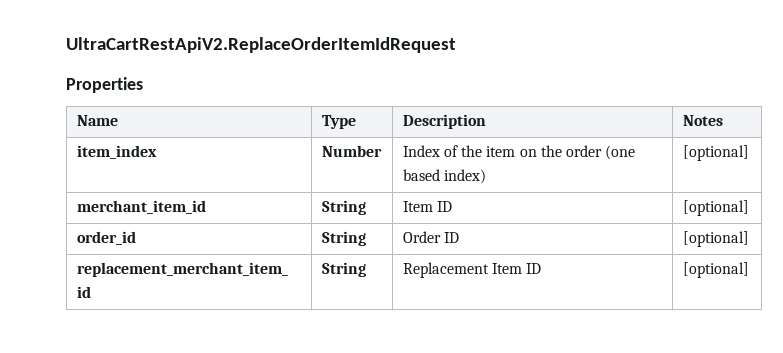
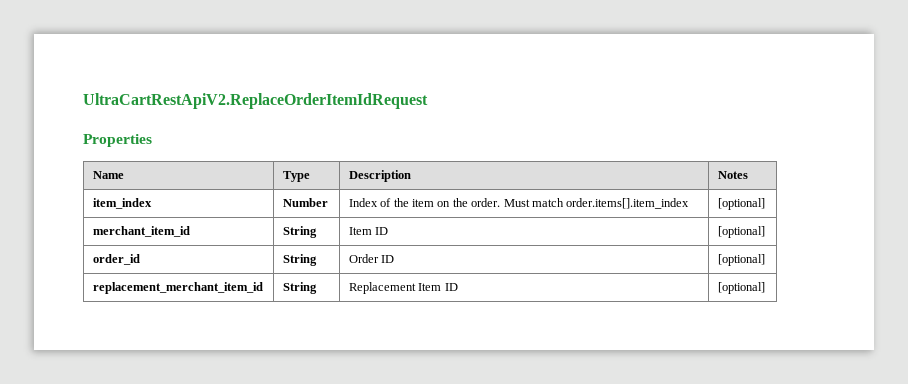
- item_index | Number | Index of the item on the order (one based index) | [optional]
+ item_index | Number | Index of the item on the order. Must match order.items[].item_index | [optional]

